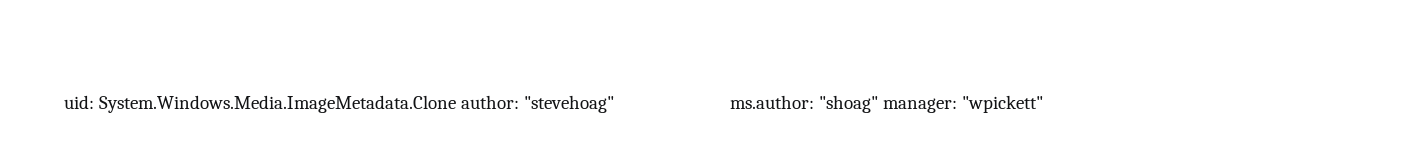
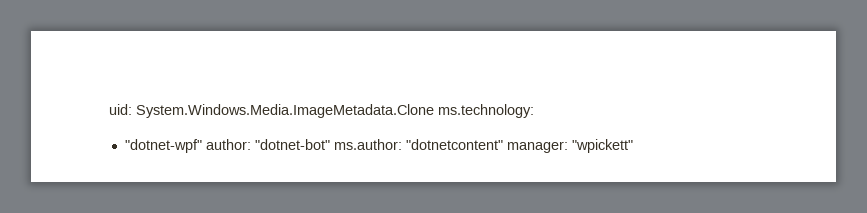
- uid: System.Windows.Media.ImageMetadata.Clone author: "stevehoag" ms.author: "shoag" manager: "wpickett"
+ uid: System.Windows.Media.ImageMetadata.Clone ms.technology:
+ "dotnet-wpf" author: "dotnet-bot" ms.author: "dotnetcontent" manager: "wpickett"

